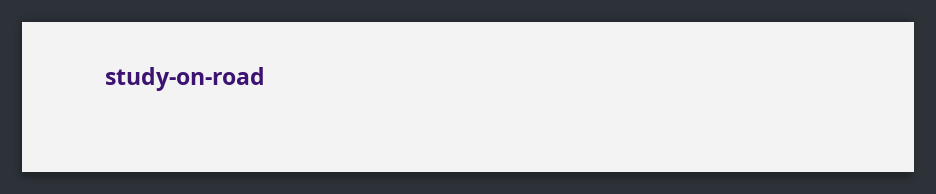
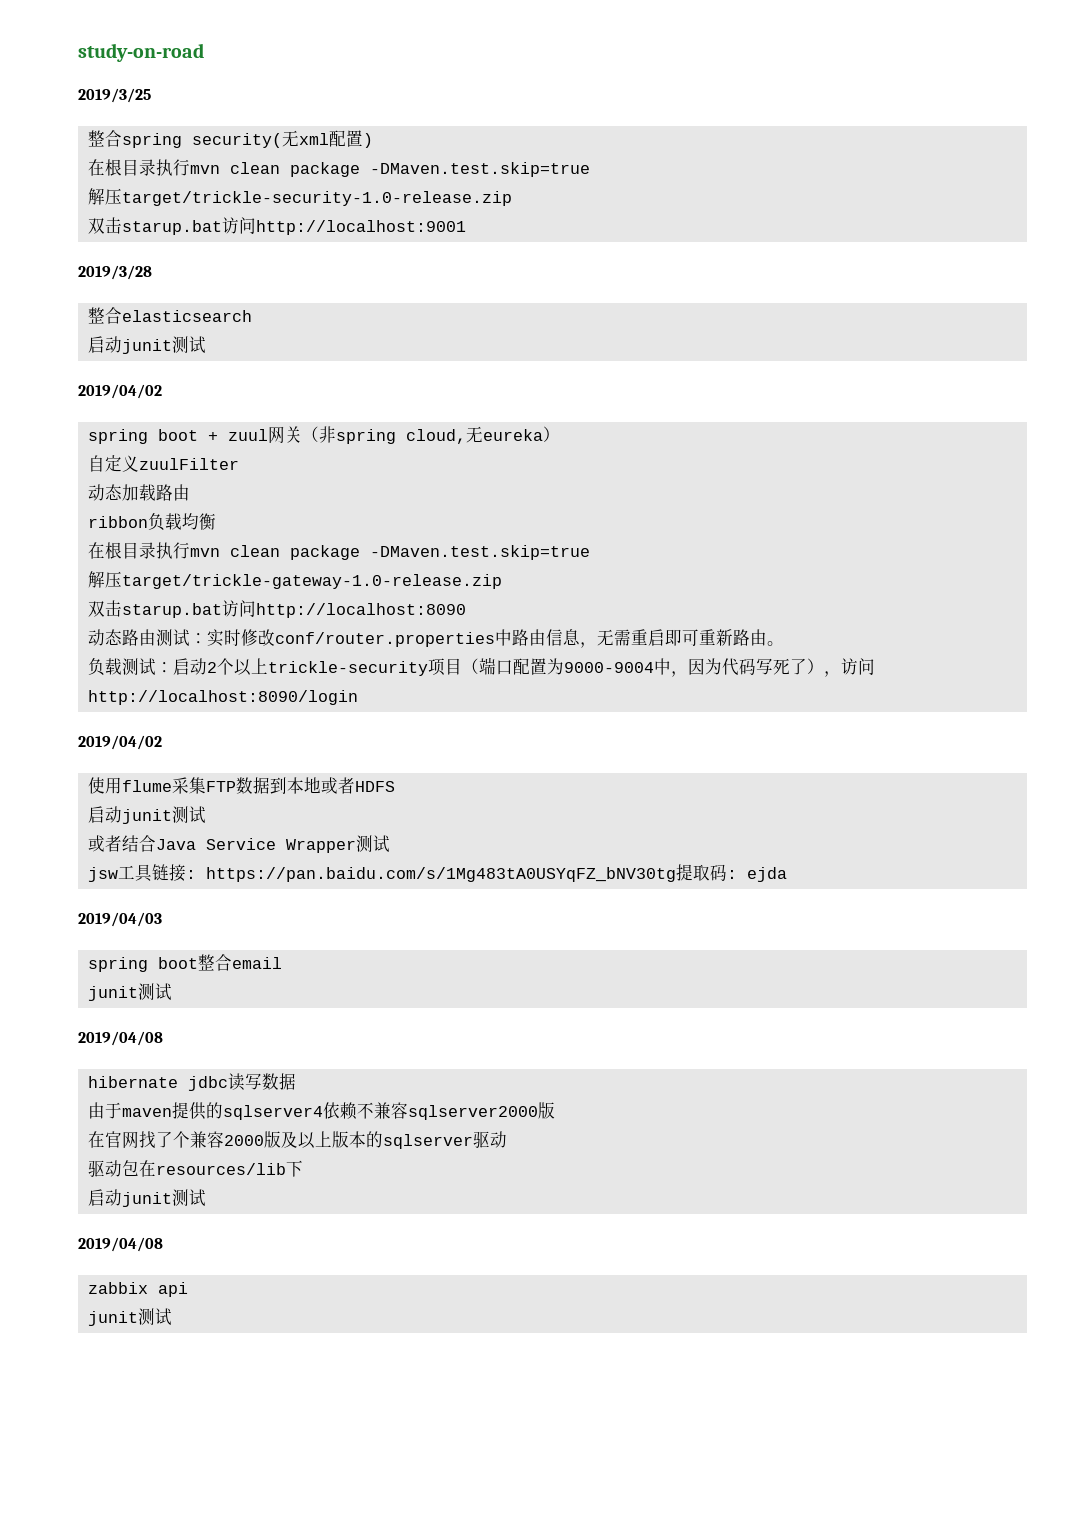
+ 2019/3/25
+ 整合spring security(无xml配置)
+ 在根目录执行mvn clean package -DMaven.test.skip=true
+ 解压target/trickle-security-1.0-release.zip
+ 双击starup.bat访问http://localhost:9001
+ 2019/3/28
+ 整合elasticsearch
+ 启动junit测试
+ 2019/04/02
+ spring boot + zuul网关（非spring cloud,无eureka）
+ 自定义zuulFilter
+ 动态加载路由
+ ribbon负载均衡
+ 在根目录执行mvn clean package -DMaven.test.skip=true
+ 解压target/trickle-gateway-1.0-release.zip
+ 双击starup.bat访问http://localhost:8090
+ 动态路由测试：实时修改conf/router.properties中路由信息，无需重启即可重新路由。
+ 负载测试：启动2个以上trickle-security项目（端口配置为9000-9004中，因为代码写死了），访问http://localhost:8090/login
+ 2019/04/02
+ 使用flume采集FTP数据到本地或者HDFS
+ 启动junit测试
+ 或者结合Java Service Wrapper测试
+ jsw工具链接: https://pan.baidu.com/s/1Mg483tA0USYqFZ_bNV30tg提取码: ejda
+ 2019/04/03
+ spring boot整合email
+ junit测试
+ 2019/04/08
+ hibernate jdbc读写数据
+ 由于maven提供的sqlserver4依赖不兼容sqlserver2000版
+ 在官网找了个兼容2000版及以上版本的sqlserver驱动
+ 驱动包在resources/lib下
+ 启动junit测试
+ 2019/04/08
+ zabbix api
+ junit测试

